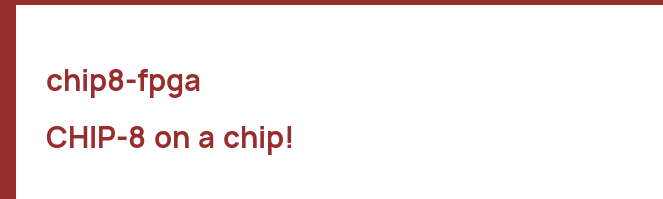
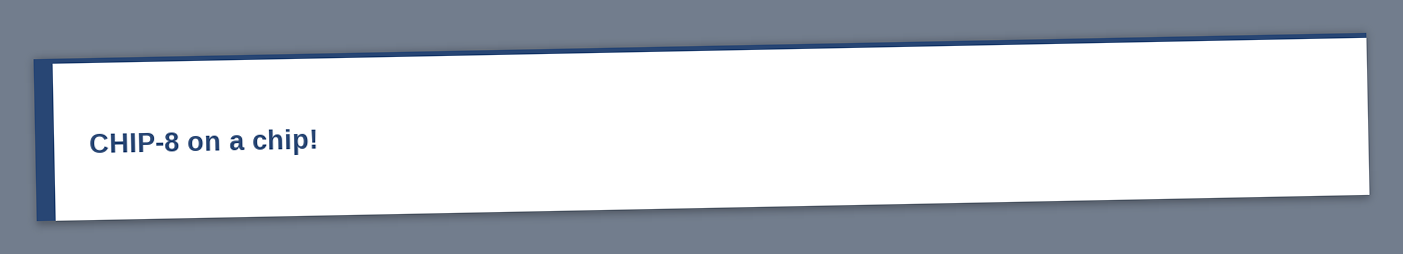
- chip8-fpga

